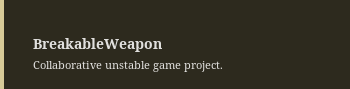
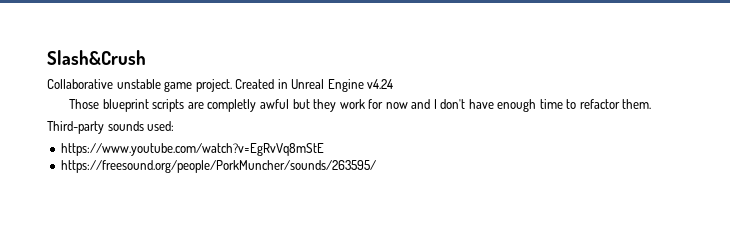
- BreakableWeapon
+ Slash&Crush
+ Created in Unreal Engine v4.24
+ Those blueprint scripts are completly awful but they work for now and I don't have enough time to refactor them.
+ Third-party sounds used:
+ https://www.youtube.com/watch?v=EgRvVq8mStE
+ https://freesound.org/people/PorkMuncher/sounds/263595/

